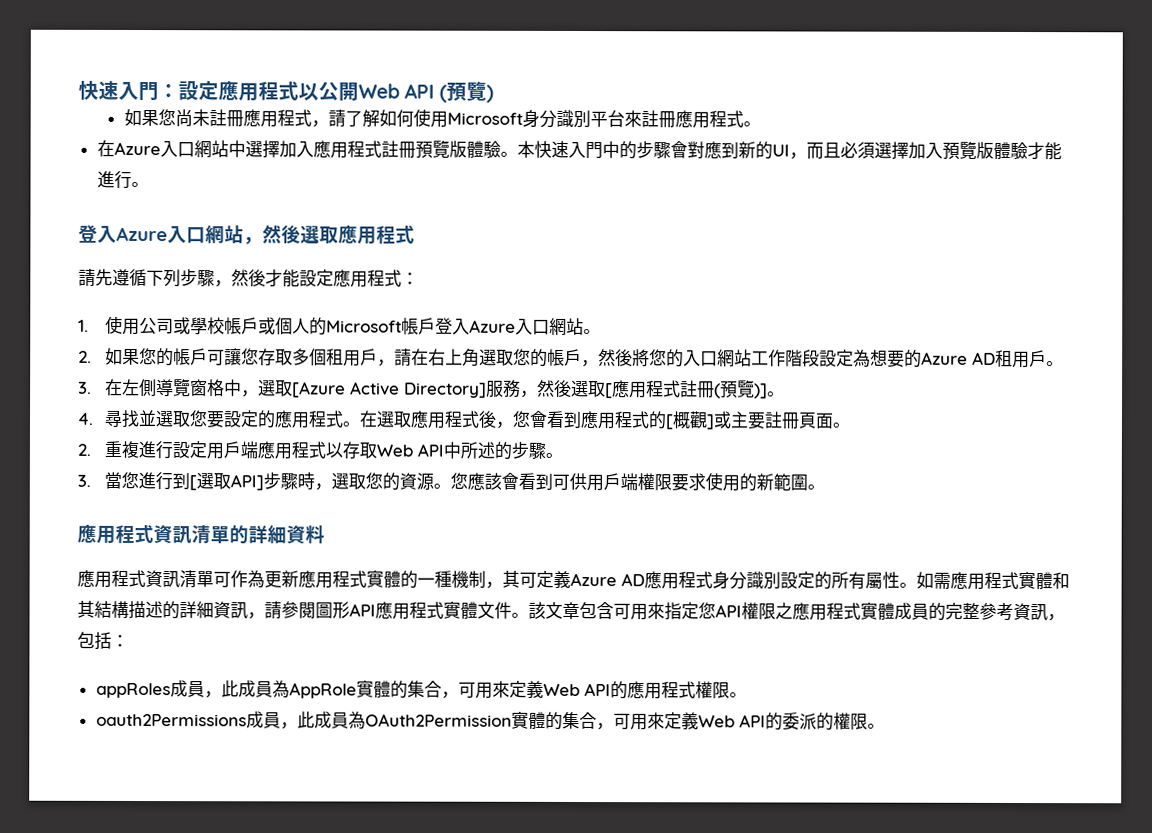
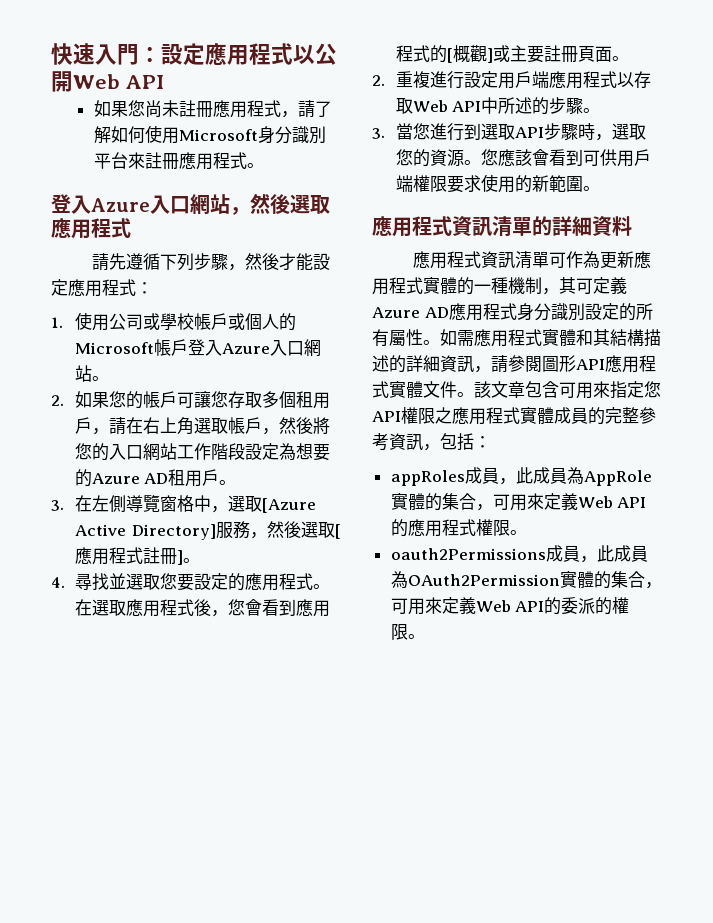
- 快速入門：設定應用程式以公開Web API (預覽)
+ 快速入門：設定應用程式以公開Web API
- 在Azure入口網站中選擇加入應用程式註冊預覽版體驗。本快速入門中的步驟會對應到新的UI，而且必須選擇加入預覽版體驗才能進行。
- 2.如果您的帳戶可讓您存取多個租用戶，請在右上角選取您的帳戶，然後將您的入口網站工作階段設定為想要的Azure AD租用戶。
+ 2.如果您的帳戶可讓您存取多個租用戶，請在右上角選取帳戶，然後將您的入口網站工作階段設定為想要的Azure AD租用戶。
- 3.在左側導覽窗格中，選取[Azure Active Directory]服務，然後選取[應用程式註冊(預覽)]。
+ 3.在左側導覽窗格中，選取[Azure Active Directory]服務，然後選取[應用程式註冊]。
- 3.當您進行到[選取API]步驟時，選取您的資源。
+ 3.當您進行到選取API步驟時，選取您的資源。

